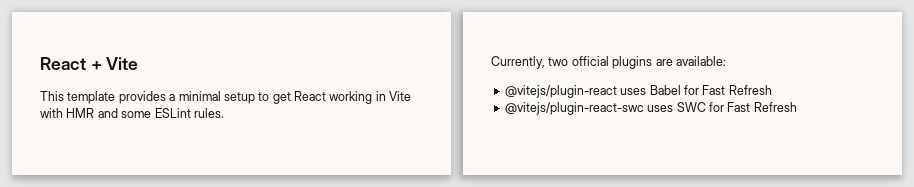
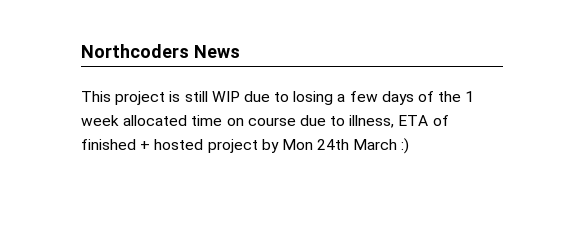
- React + Vite
- This template provides a minimal setup to get React working in Vite with HMR and some ESLint rules.
- Currently, two official plugins are available:
- @vitejs/plugin-react uses Babel for Fast Refresh
- @vitejs/plugin-react-swc uses SWC for Fast Refresh
+ Northcoders News
+ This project is still WIP due to losing a few days of the 1 week allocated time on course due to illness, ETA of finished + hosted project by Mon 24th March :)

